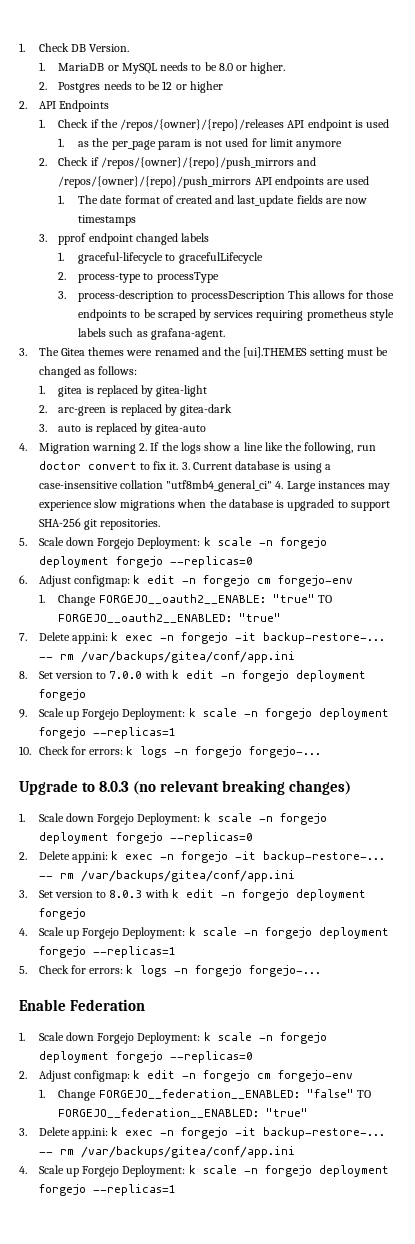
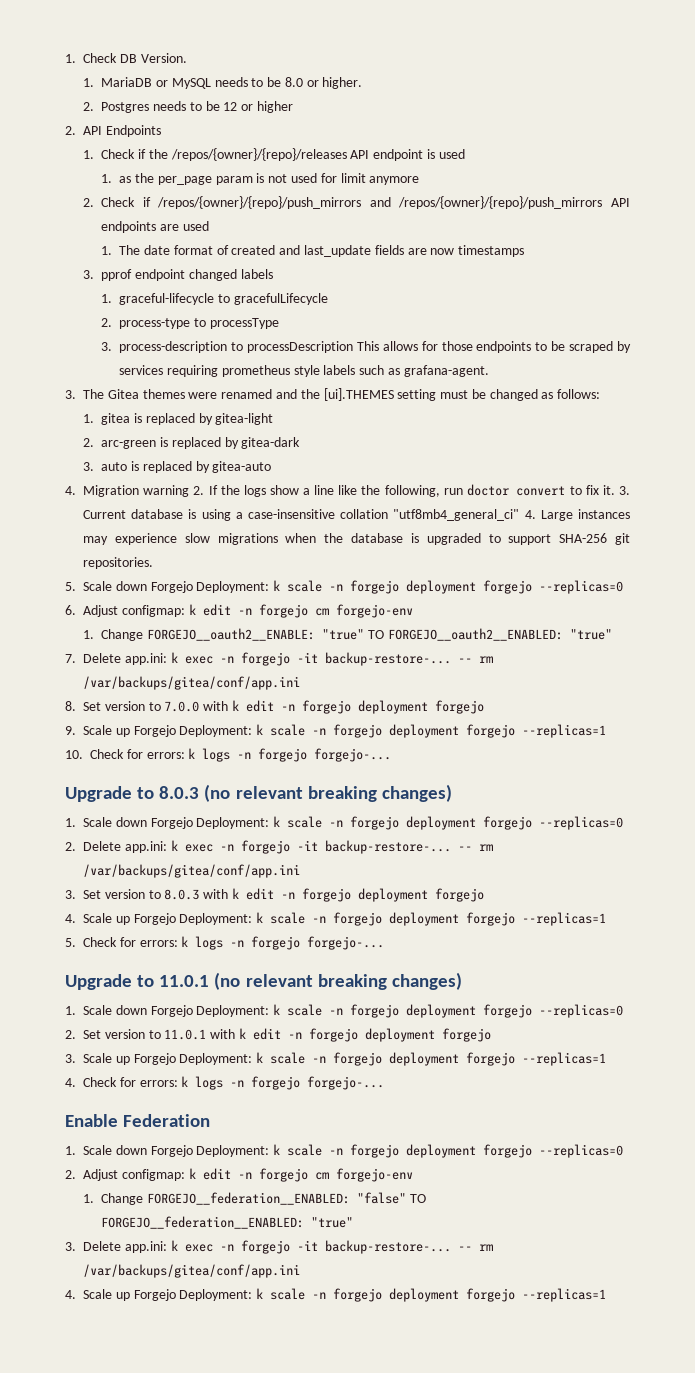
+ Upgrade to 11.0.1 (no relevant breaking changes)
+ 1. Scale down Forgejo Deployment: k scale -n forgejo deployment forgejo --replicas=0
+ 2. Set version to 11.0.1 with k edit -n forgejo deployment forgejo
+ 3. Scale up Forgejo Deployment: k scale -n forgejo deployment forgejo --replicas=1
+ 4. Check for errors: k logs -n forgejo forgejo-...

